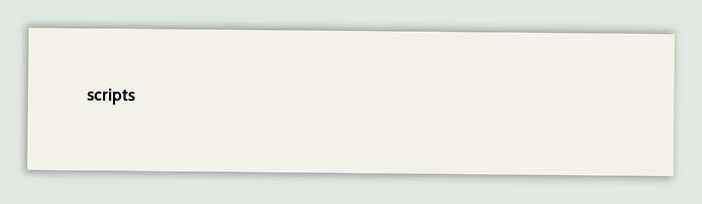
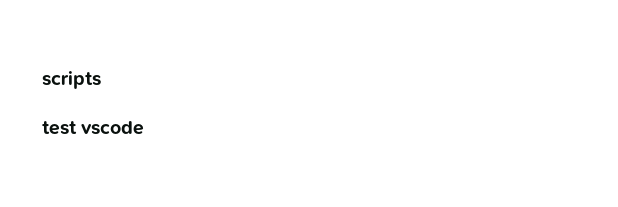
+ test vscode

